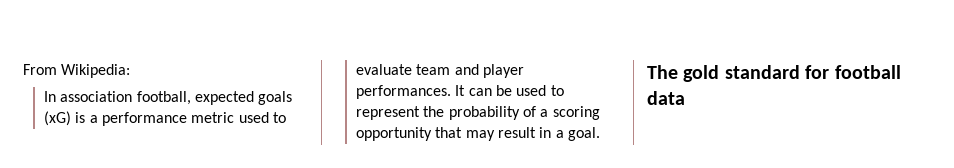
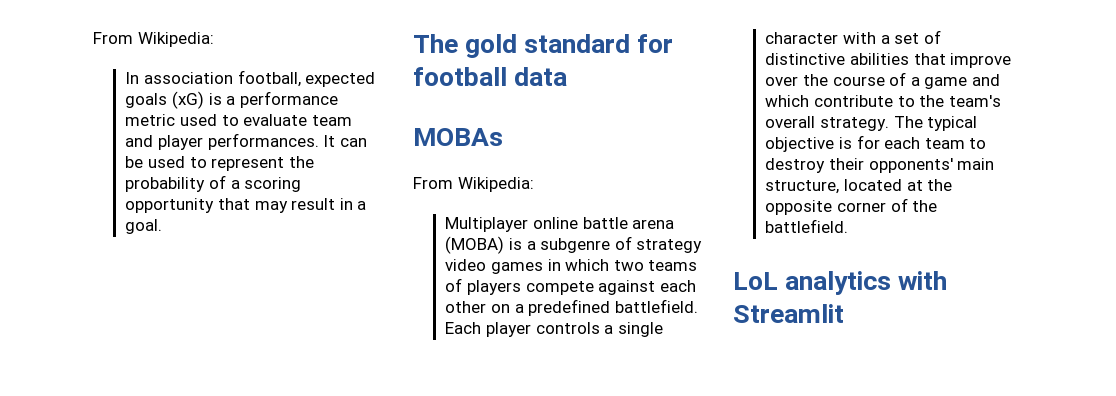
+ MOBAs
+ From Wikipedia:
+ Multiplayer online battle arena (MOBA) is a subgenre of strategy video games in which two teams of players compete against each other on a predefined battlefield. Each player controls a single character with a set of distinctive abilities that improve over the course of a game and which contribute to the team's overall strategy. The typical objective is for each team to destroy their opponents' main structure, located at the opposite corner of the battlefield.
+ LoL analytics with Streamlit

